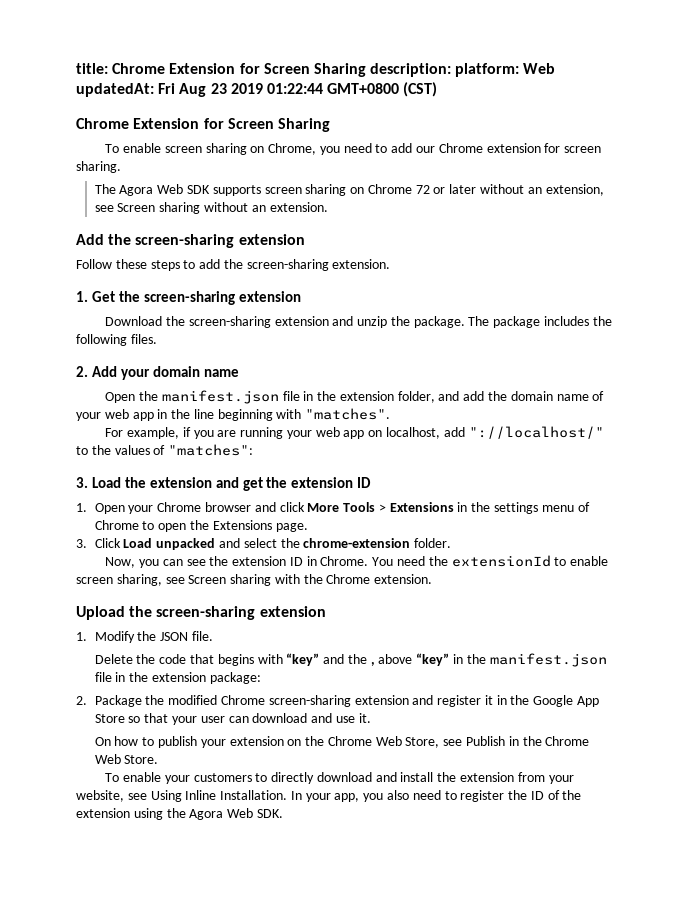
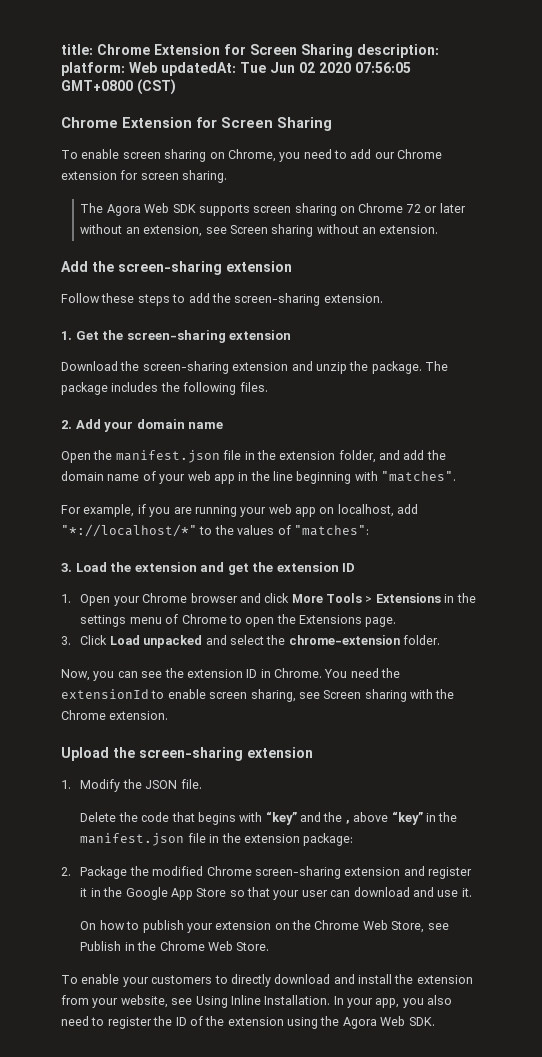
- title: Chrome Extension for Screen Sharing description: platform: Web updatedAt: Fri Aug 23 2019 01:22:44 GMT+0800 (CST)
+ title: Chrome Extension for Screen Sharing description: platform: Web updatedAt: Tue Jun 02 2020 07:56:05 GMT+0800 (CST)
- For example, if you are running your web app on localhost, add "://localhost/" to the values of "matches":
+ For example, if you are running your web app on localhost, add "*://localhost/*" to the values of "matches":

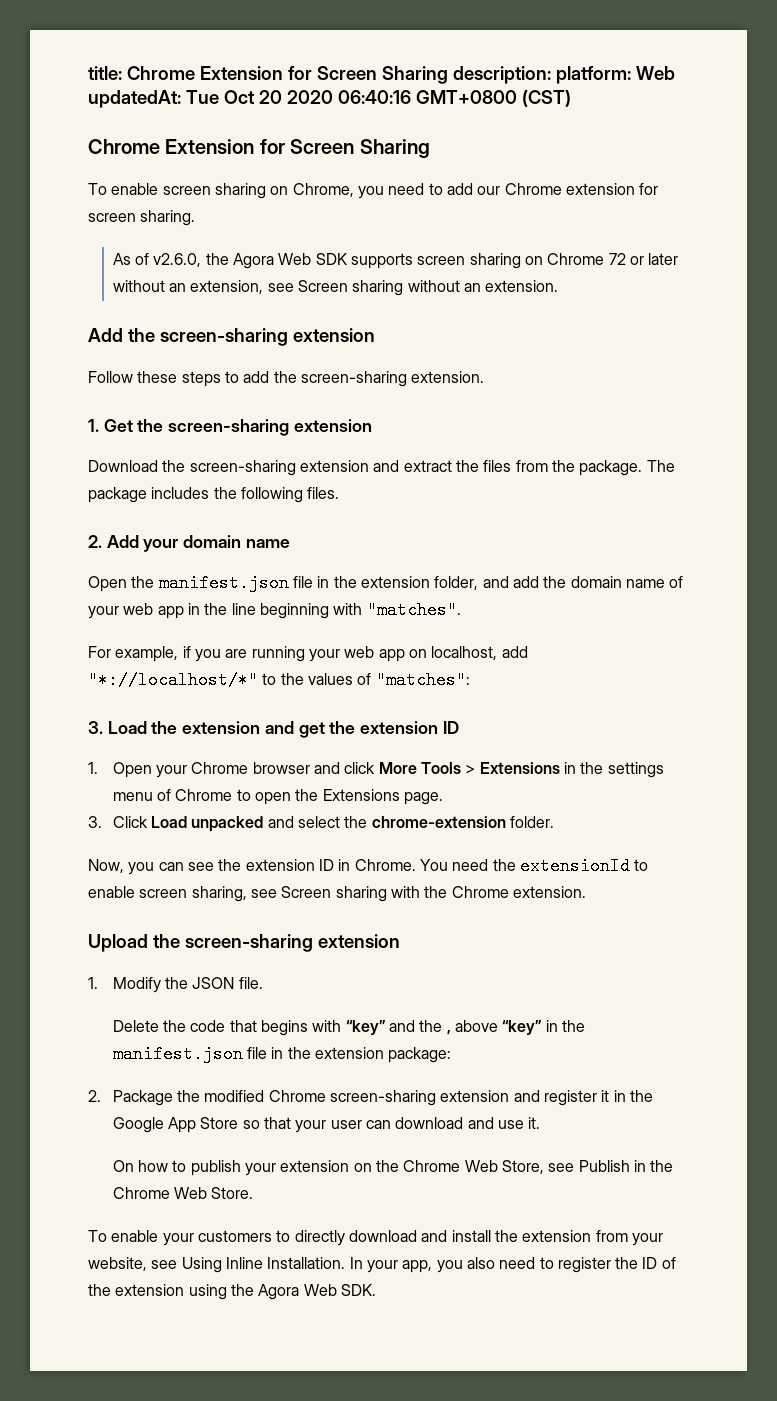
- title: Chrome Extension for Screen Sharing description: platform: Web updatedAt: Tue Jun 02 2020 07:56:05 GMT+0800 (CST)
+ title: Chrome Extension for Screen Sharing description: platform: Web updatedAt: Tue Oct 20 2020 06:40:16 GMT+0800 (CST)
- The Agora Web SDK supports screen sharing on Chrome 72 or later without an extension, see Screen sharing without an extension.
+ As of v2.6.0, the Agora Web SDK supports screen sharing on Chrome 72 or later without an extension, see Screen sharing without an extension.
- Download the screen-sharing extension and unzip the package.
+ Download the screen-sharing extension and extract the files from the package.

